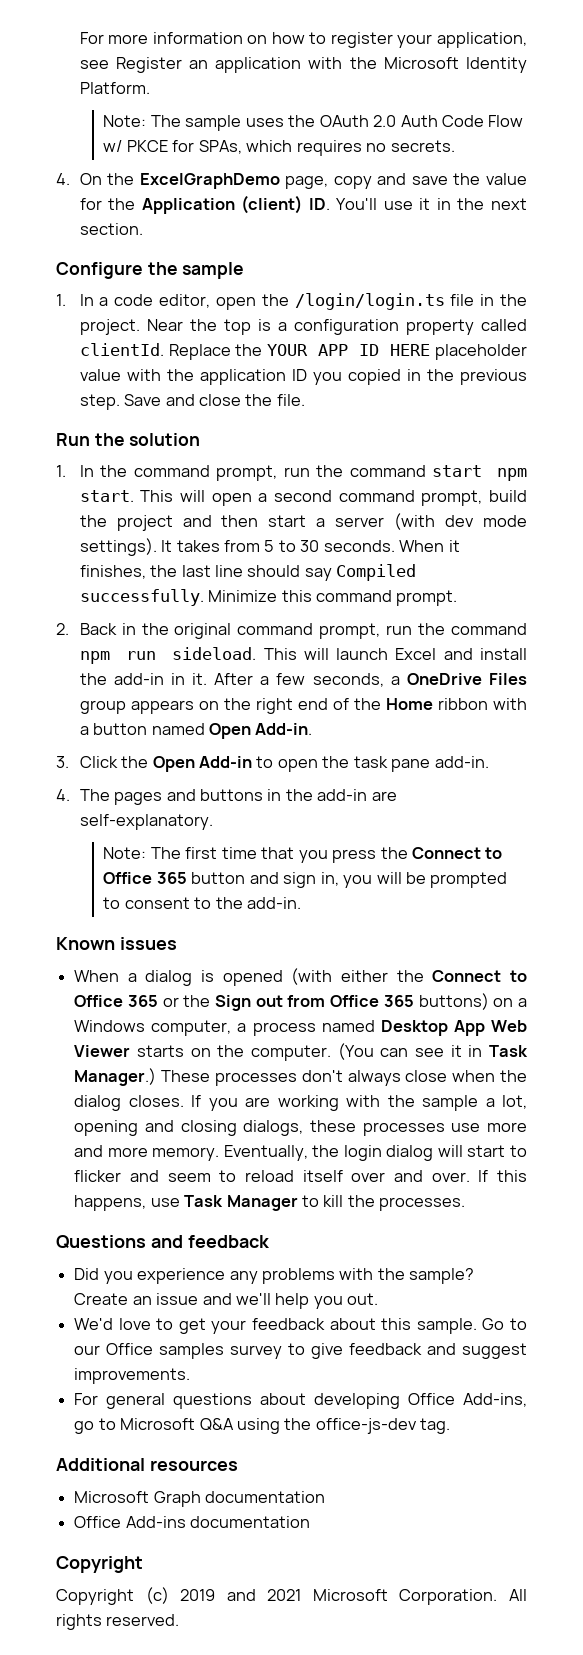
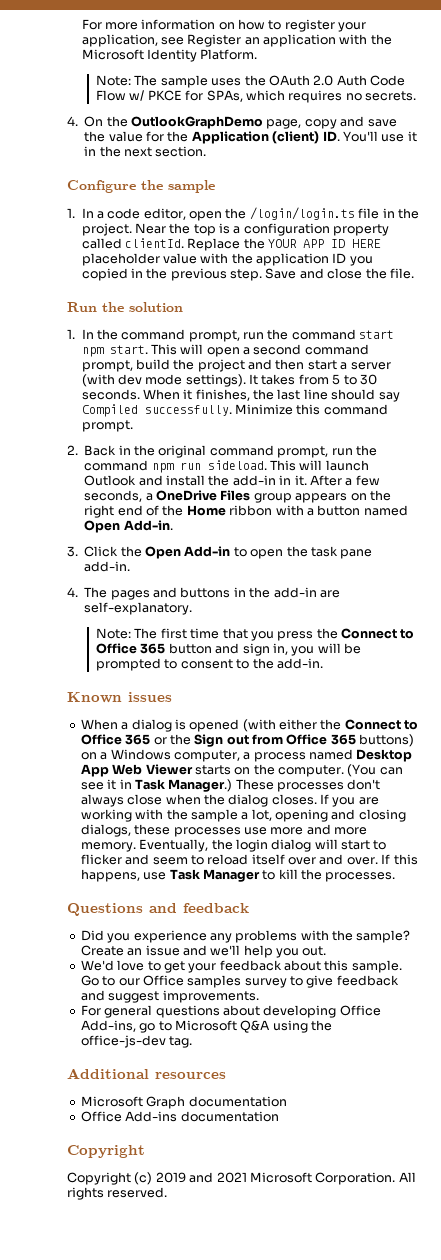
- 4. On the ExcelGraphDemo page, copy and save the value for the Application (client) ID. You'll use it in the next section.
+ 4. On the OutlookGraphDemo page, copy and save the value for the Application (client) ID. You'll use it in the next section.
- This will launch Excel and install the add-in in it.
+ This will launch Outlook and install the add-in in it.

